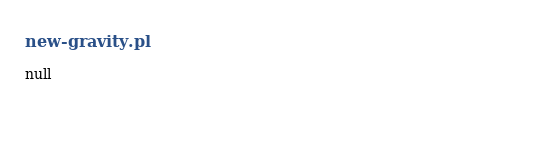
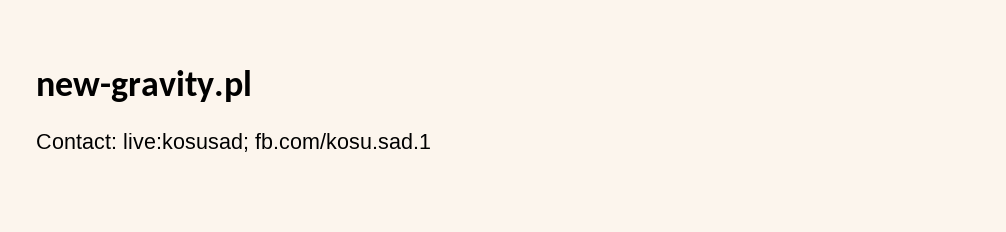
- null
+ Contact: live:kosusad; fb.com/kosu.sad.1

